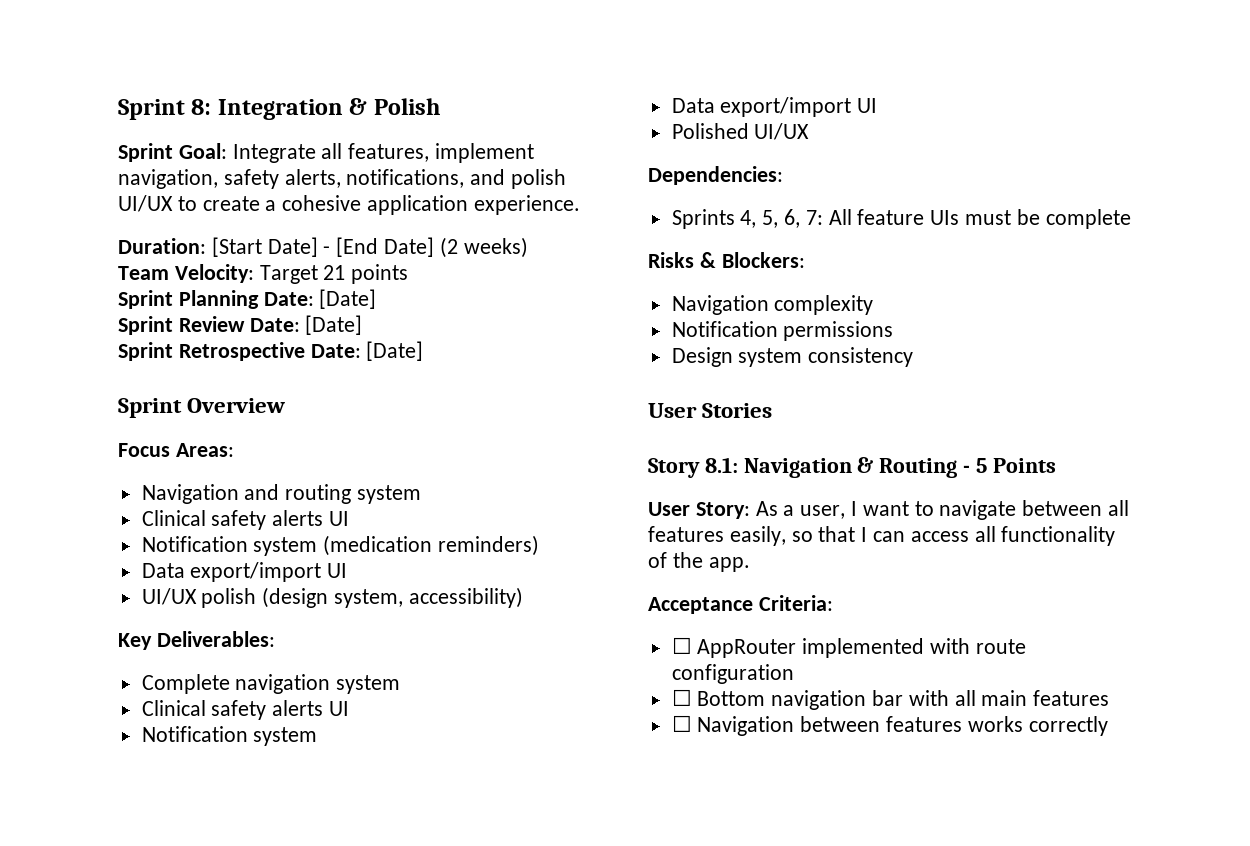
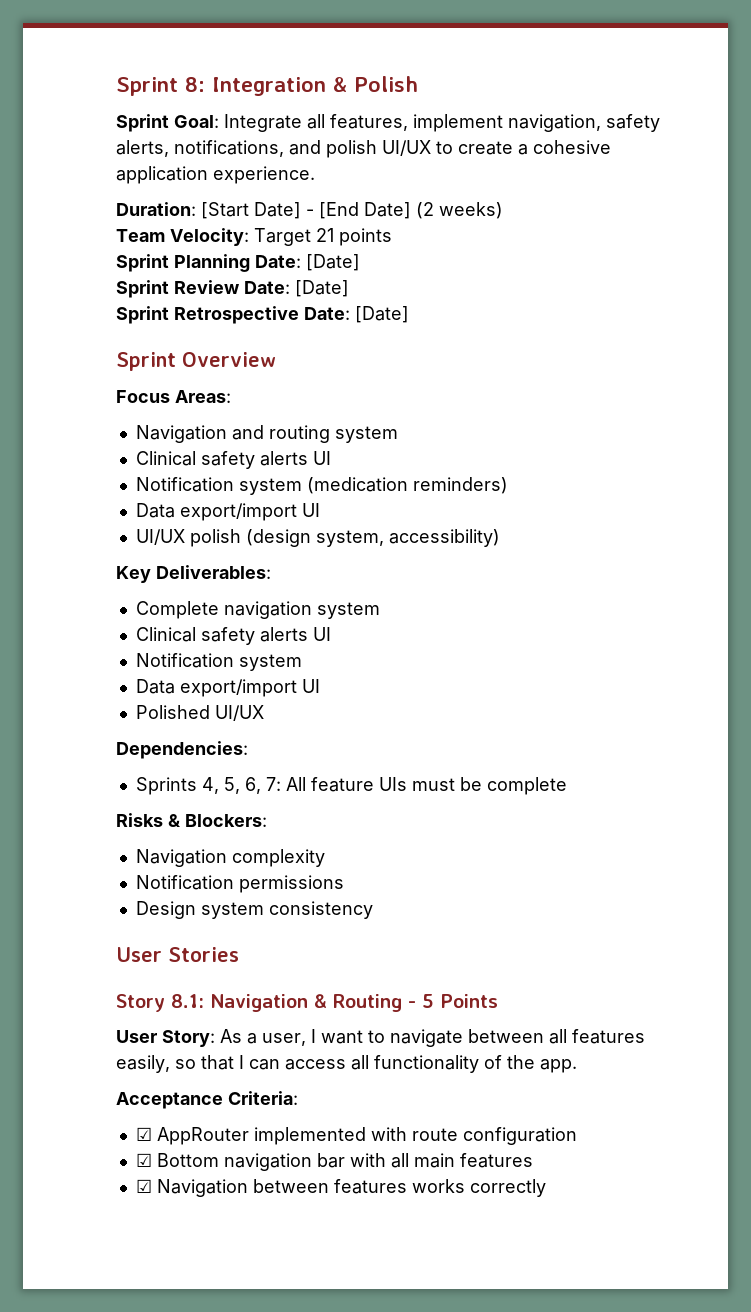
- ☐ AppRouter implemented with route configuration
+ ☑ AppRouter implemented with route configuration
- ☐ Bottom navigation bar with all main features
+ ☑ Bottom navigation bar with all main features
- ☐ Navigation between features works correctly
+ ☑ Navigation between features works correctly

